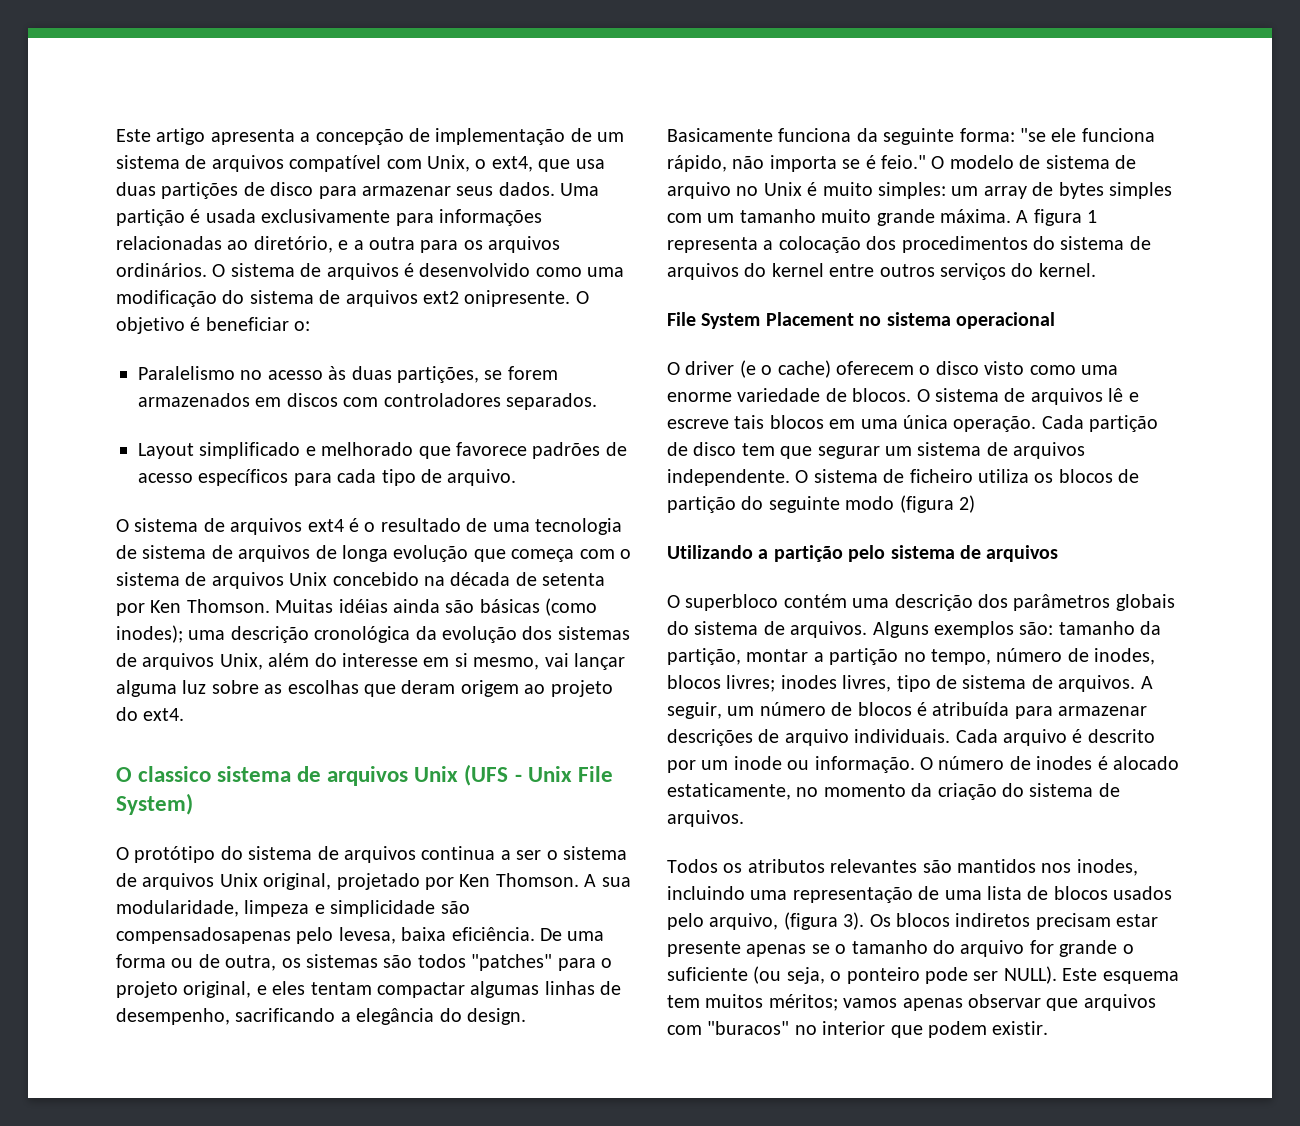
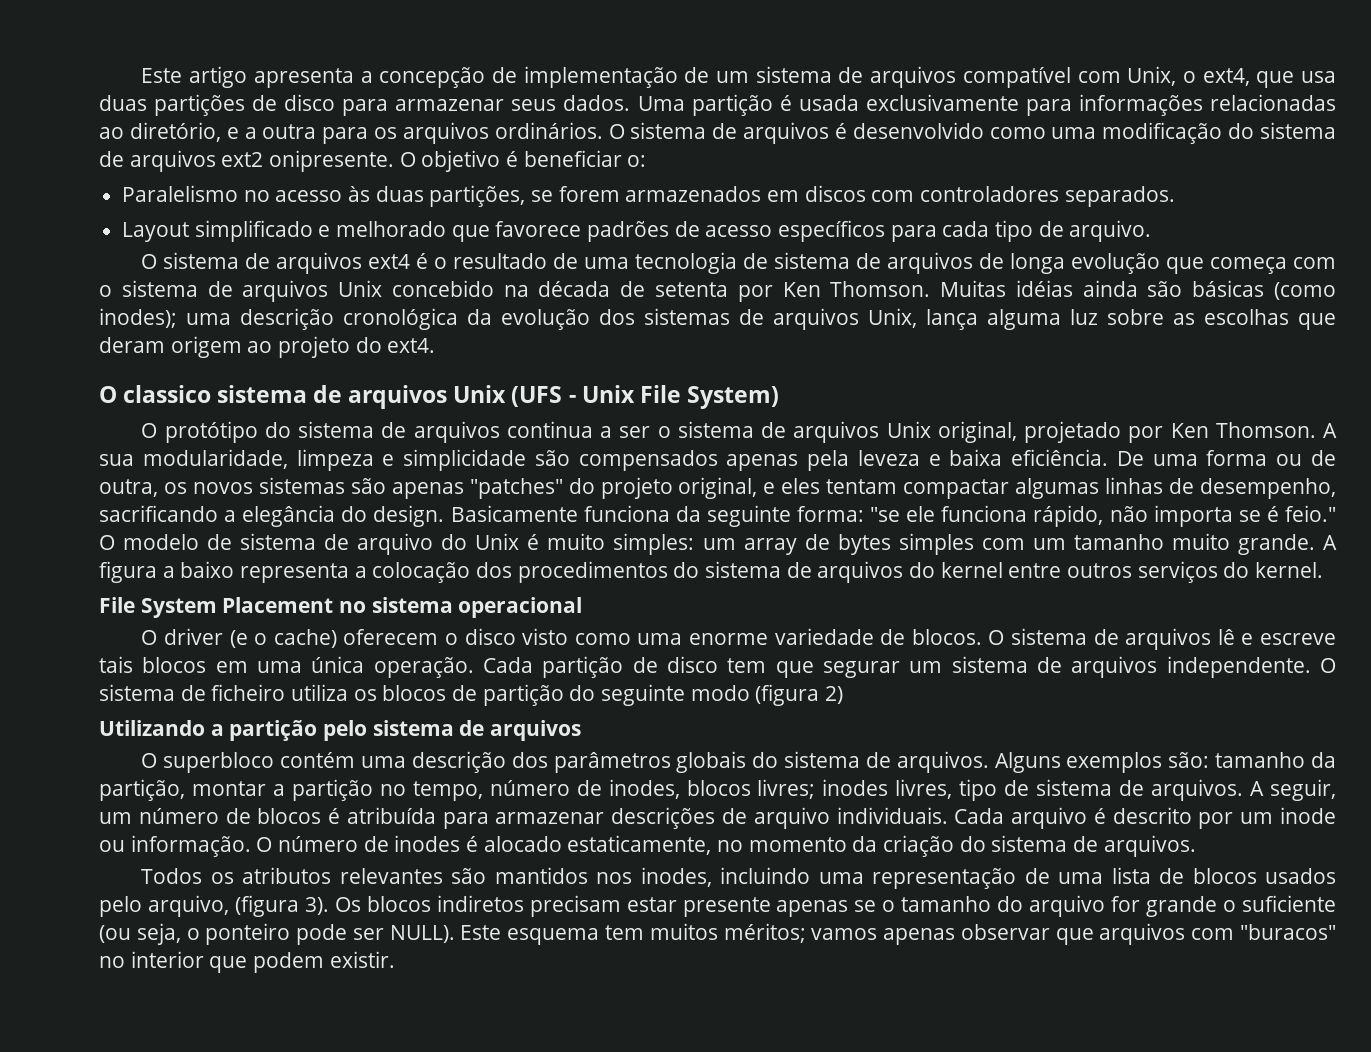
- Muitas idéias ainda são básicas (como inodes); uma descrição cronológica da evolução dos sistemas de arquivos Unix, além do interesse em si mesmo, vai lançar alguma luz sobre as escolhas que deram origem ao projeto do ext4.
+ Muitas idéias ainda são básicas (como inodes); uma descrição cronológica da evolução dos sistemas de arquivos Unix, lança alguma luz sobre as escolhas que deram origem ao projeto do ext4.
- A sua modularidade, limpeza e simplicidade são compensadosapenas pelo levesa, baixa eficiência.
+ A sua modularidade, limpeza e simplicidade são compensados apenas pela leveza e baixa eficiência.
- De uma forma ou de outra, os sistemas são todos "patches" para o projeto original, e eles tentam compactar algumas linhas de desempenho, sacrificando a elegância do design.
+ De uma forma ou de outra, os novos sistemas são apenas "patches" do projeto original, e eles tentam compactar algumas linhas de desempenho, sacrificando a elegância do design.
- O modelo de sistema de arquivo no Unix é muito simples: um array de bytes simples com um tamanho muito grande máxima. A figura 1 representa a colocação dos procedimentos do sistema de arquivos do kernel entre outros serviços do kernel.
+ O modelo de sistema de arquivo do Unix é muito simples: um array de bytes simples com um tamanho muito grande. A figura a baixo representa a colocação dos procedimentos do sistema de arquivos do kernel entre outros serviços do kernel.

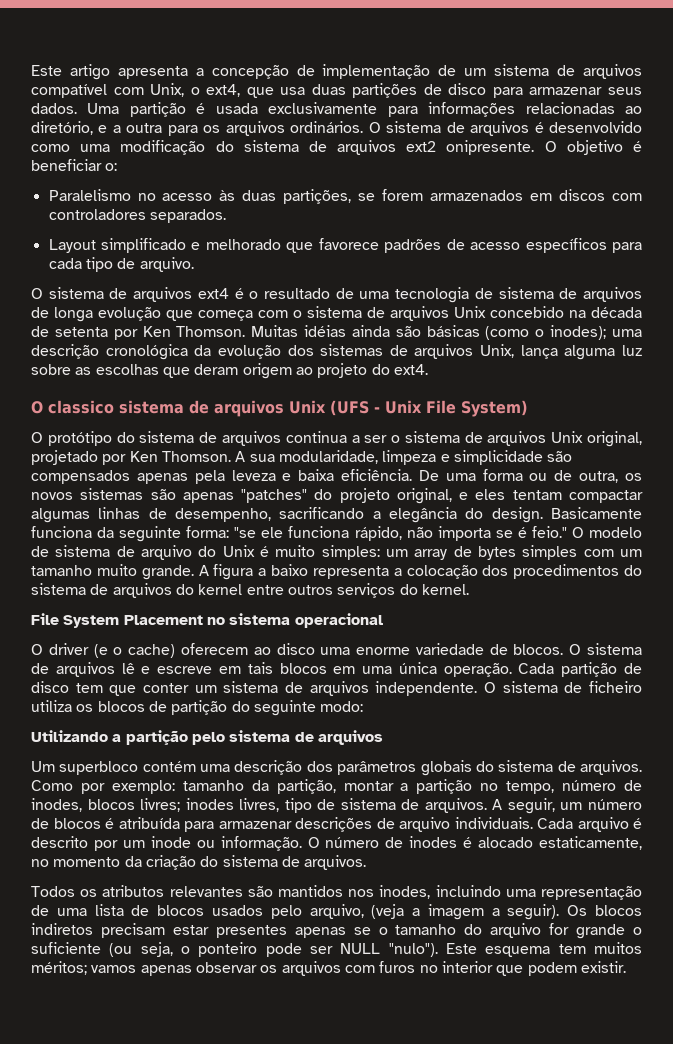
- Muitas idéias ainda são básicas (como inodes); uma descrição cronológica da evolução dos sistemas de arquivos Unix, lança alguma luz sobre as escolhas que deram origem ao projeto do ext4.
+ Muitas idéias ainda são básicas (como o inodes); uma descrição cronológica da evolução dos sistemas de arquivos Unix, lança alguma luz sobre as escolhas que deram origem ao projeto do ext4.
- O driver (e o cache) oferecem o disco visto como uma enorme variedade de blocos.
+ O driver (e o cache) oferecem ao disco uma enorme variedade de blocos.
- O sistema de arquivos lê e escreve tais blocos em uma única operação.
+ O sistema de arquivos lê e escreve em tais blocos em uma única operação.
- Cada partição de disco tem que segurar um sistema de arquivos independente.
+ Cada partição de disco tem que conter um sistema de arquivos independente.
- O sistema de ficheiro utiliza os blocos de partição do seguinte modo (figura 2)
+ O sistema de ficheiro utiliza os blocos de partição do seguinte modo:
- O superbloco contém uma descrição dos parâmetros globais do sistema de arquivos.
+ Um superbloco contém uma descrição dos parâmetros globais do sistema de arquivos.
- Alguns exemplos são: tamanho da partição, montar a partição no tempo, número de inodes, blocos livres; inodes livres, tipo de sistema de arquivos.
+ Como por exemplo: tamanho da partição, montar a partição no tempo, número de inodes, blocos livres; inodes livres, tipo de sistema de arquivos.
- Todos os atributos relevantes são mantidos nos inodes, incluindo uma representação de uma lista de blocos usados pelo arquivo, (figura 3).
+ Todos os atributos relevantes são mantidos nos inodes, incluindo uma representação de uma lista de blocos usados pelo arquivo, (veja a imagem a seguir).
- Os blocos indiretos precisam estar presente apenas se o tamanho do arquivo for grande o suficiente (ou seja, o ponteiro pode ser NULL).
+ Os blocos indiretos precisam estar presentes apenas se o tamanho do arquivo for grande o suficiente (ou seja, o ponteiro pode ser NULL "nulo").
- Este esquema tem muitos méritos; vamos apenas observar que arquivos com "buracos" no interior que podem existir.
+ Este esquema tem muitos méritos; vamos apenas observar os arquivos com furos no interior que podem existir.

